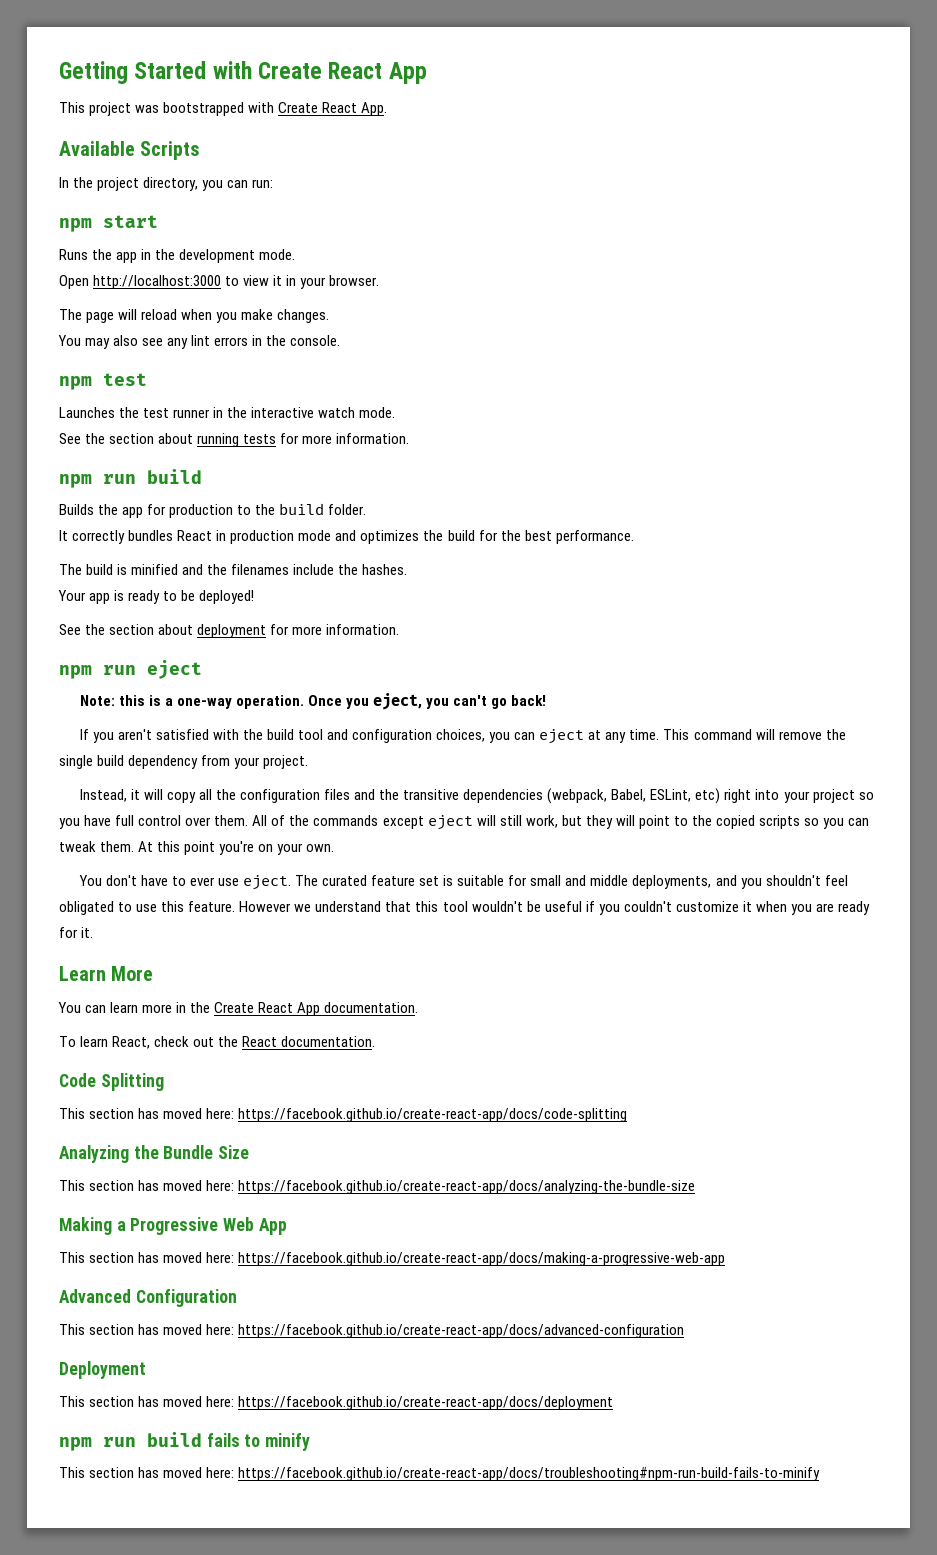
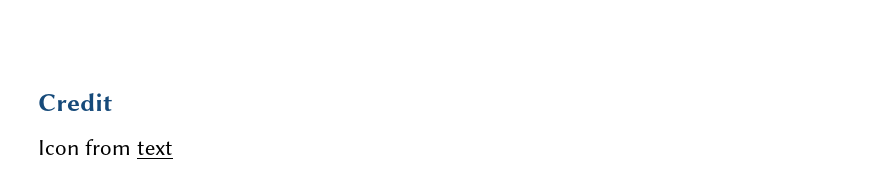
- Getting Started with Create React App
- This project was bootstrapped with Create React App.
- Available Scripts
- In the project directory, you can run:
- npm start
- Runs the app in the development mode.
- Open http://localhost:3000 to view it in your browser.
- The page will reload when you make changes.
- You may also see any lint errors in the console.
- npm test
- Launches the test runner in the interactive watch mode.
- See the section about running tests for more information.
- npm run build
- Builds the app for production to the build folder.
- It correctly bundles React in production mode and optimizes the build for the best performance.
- The build is minified and the filenames include the hashes.
- Your app is ready to be deployed!
- See the section about deployment for more information.
- npm run eject
- Note: this is a one-way operation. Once you eject, you can't go back!
- If you aren't satisfied with the build tool and configuration choices, you can eject at any time. This command will remove the single build dependency from your project.
- Instead, it will copy all the configuration files and the transitive dependencies (webpack, Babel, ESLint, etc) right into your project so you have full control over them. All of the commands except eject will still work, but they will point to the copied scripts so you can tweak them. At this point you're on your own.
- You don't have to ever use eject. The curated feature set is suitable for small and middle deployments, and you shouldn't feel obligated to use this feature. However we understand that this tool wouldn't be useful if you couldn't customize it when you are ready for it.
- Learn More
- You can learn more in the Create React App documentation.
- To learn React, check out the React documentation.
- Code Splitting
- This section has moved here: https://facebook.github.io/create-react-app/docs/code-splitting
- Analyzing the Bundle Size
- This section has moved here: https://facebook.github.io/create-react-app/docs/analyzing-the-bundle-size
- Making a Progressive Web App
- This section has moved here: https://facebook.github.io/create-react-app/docs/making-a-progressive-web-app
- Advanced Configuration
- This section has moved here: https://facebook.github.io/create-react-app/docs/advanced-configuration
- Deployment
- This section has moved here: https://facebook.github.io/create-react-app/docs/deployment
- npm run build fails to minify
- This section has moved here: https://facebook.github.io/create-react-app/docs/troubleshooting#npm-run-build-fails-to-minify
+ Credit
+ Icon from text

